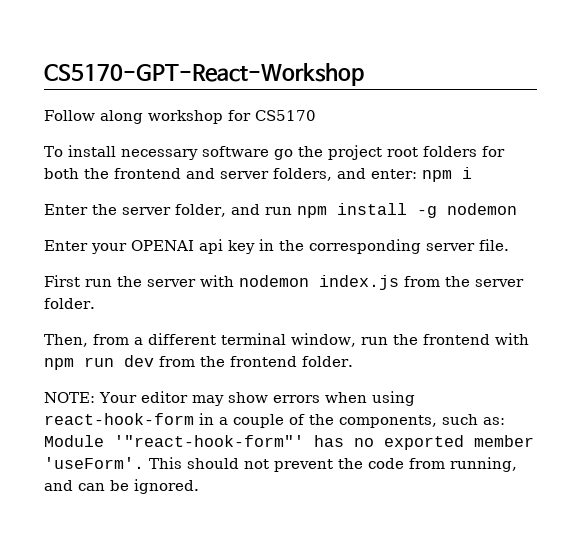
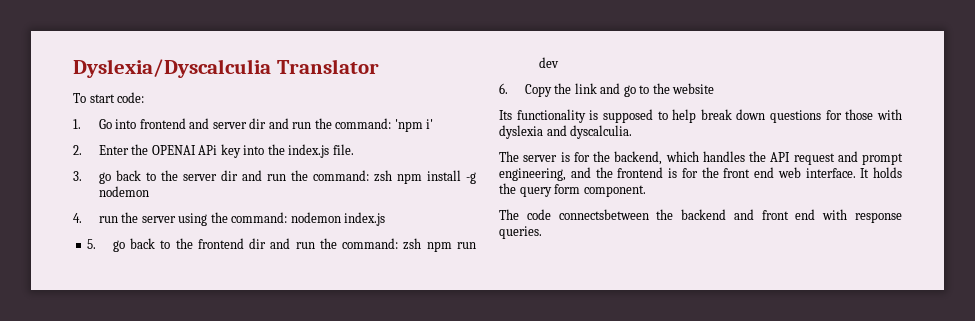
- CS5170-GPT-React-Workshop
- Follow along workshop for CS5170
- To install necessary software go the project root folders for both the frontend and server folders, and enter: npm i
- Enter the server folder, and run npm install -g nodemon
- Enter your OPENAI api key in the corresponding server file.
- First run the server with nodemon index.js from the server folder.
- Then, from a different terminal window, run the frontend with npm run dev from the frontend folder.
- NOTE: Your editor may show errors when using react-hook-form in a couple of the components, such as: Module '"react-hook-form"' has no exported member 'useForm'. This should not prevent the code from running, and can be ignored.
+ Dyslexia/Dyscalculia Translator
+ To start code:
+ 1. Go into frontend and server dir and run the command: 'npm i'
+ 2. Enter the OPENAI APi key into the index.js file.
+ 3. go back to the server dir and run the command: zsh npm install -g nodemon
+ 4. run the server using the command: nodemon index.js
+ 5. go back to the frontend dir and run the command: zsh npm run dev
+ 6. Copy the link and go to the website
+ Its functionality is supposed to help break down questions for those with dyslexia and dyscalculia.
+ The server is for the backend, which handles the API request and prompt engineering, and the frontend is for the front end web interface. It holds the query form component.
+ The code connectsbetween the backend and front end with response queries.

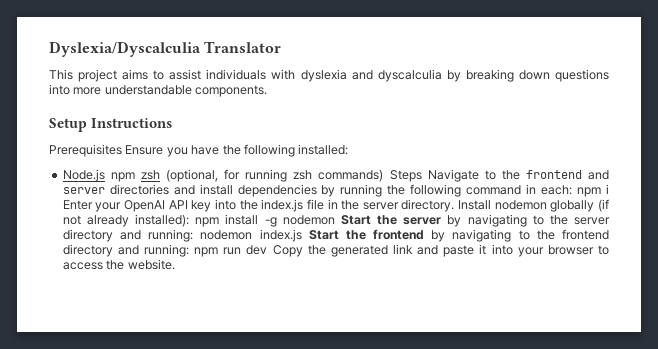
- To start code:
- 1. Go into frontend and server dir and run the command: 'npm i'
- 2. Enter the OPENAI APi key into the index.js file.
- 3. go back to the server dir and run the command: zsh npm install -g nodemon
- 4. run the server using the command: nodemon index.js
- 5. go back to the frontend dir and run the command: zsh npm run dev
- 6. Copy the link and go to the website
- Its functionality is supposed to help break down questions for those with dyslexia and dyscalculia.
- The server is for the backend, which handles the API request and prompt engineering, and the frontend is for the front end web interface. It holds the query form component.
- The code connectsbetween the backend and front end with response queries.
+ This project aims to assist individuals with dyslexia and dyscalculia by breaking down questions into more understandable components.
+ Setup Instructions
+ Prerequisites Ensure you have the following installed:
+ Node.js npm zsh (optional, for running zsh commands) Steps Navigate to the frontend and server directories and install dependencies by running the following command in each: npm i Enter your OpenAI API key into the index.js file in the server directory. Install nodemon globally (if not already installed): npm install -g nodemon Start the server by navigating to the server directory and running: nodemon index.js Start the frontend by navigating to the frontend directory and running: npm run dev Copy the generated link and paste it into your browser to access the website.

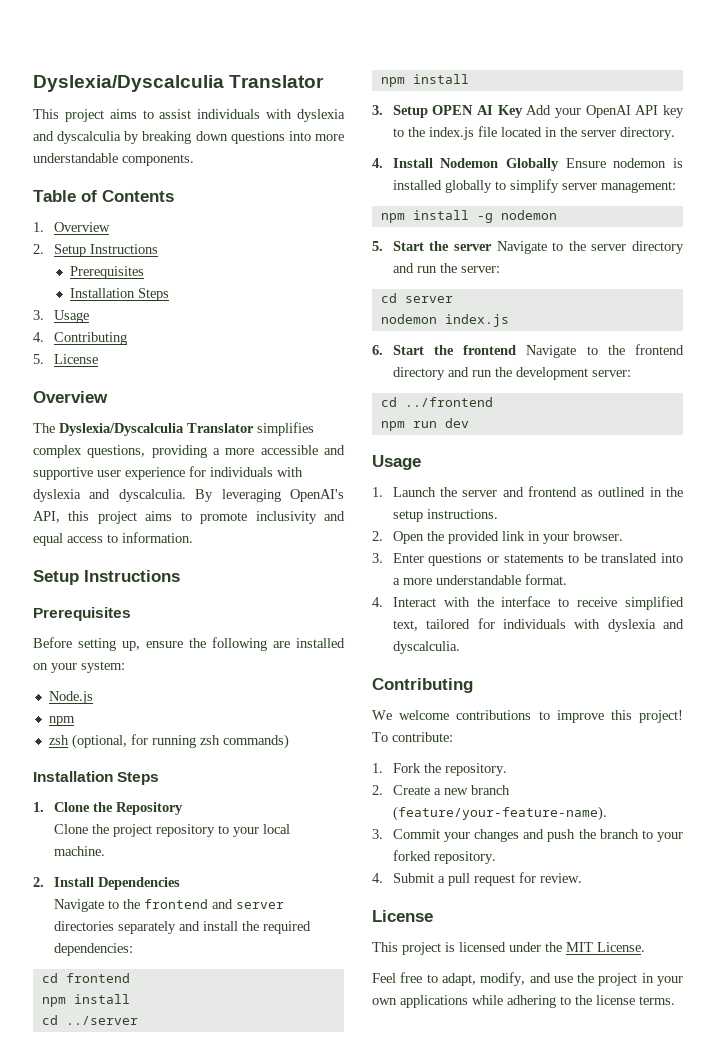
+ Table of Contents
+ 1. Overview
+ 2. Setup Instructions
+ Prerequisites
+ Installation Steps
+ 3. Usage
+ 4. Contributing
+ 5. License
+ Overview
+ The Dyslexia/Dyscalculia Translator simplifies complex questions, providing a more accessible and supportive user experience for individuals with dyslexia and dyscalculia. By leveraging OpenAI's API, this project aims to promote inclusivity and equal access to information.
  Setup Instructions
- Prerequisites Ensure you have the following installed:
+ Prerequisites
+ Before setting up, ensure the following are installed on your system:
- Node.js npm zsh (optional, for running zsh commands) Steps Navigate to the frontend and server directories and install dependencies by running the following command in each: npm i Enter your OpenAI API key into the index.js file in the server directory. Install nodemon globally (if not already installed): npm install -g nodemon Start the server by navigating to the server directory and running: nodemon index.js Start the frontend by navigating to the frontend directory and running: npm run dev Copy the generated link and paste it into your browser to access the website.
+ Node.js
+ npm
+ zsh (optional, for running zsh commands)
+ Installation Steps
+ 1. Clone the Repository
+ Clone the project repository to your local machine.
+ 2. Install Dependencies
+ Navigate to the frontend and server directories separately and install the required dependencies:
+ cd frontend
+ npm install
+ cd ../server
+ npm install
+ 3. Setup OPEN AI Key Add your OpenAI API key to the index.js file located in the server directory.
+ 4. Install Nodemon Globally Ensure nodemon is installed globally to simplify server management:
+ npm install -g nodemon
+ 5. Start the server Navigate to the server directory and run the server:
+ cd server
+ nodemon index.js
+ 6. Start the frontend Navigate to the frontend directory and run the development server:
+ cd ../frontend
+ npm run dev
+ Usage
+ 1. Launch the server and frontend as outlined in the setup instructions.
+ 2. Open the provided link in your browser.
+ 3. Enter questions or statements to be translated into a more understandable format.
+ 4. Interact with the interface to receive simplified text, tailored for individuals with dyslexia and dyscalculia.
+ Contributing
+ We welcome contributions to improve this project! To contribute:
+ 1. Fork the repository.
+ 2. Create a new branch (feature/your-feature-name).
+ 3. Commit your changes and push the branch to your forked repository.
+ 4. Submit a pull request for review.
+ License
+ This project is licensed under the MIT License.
+ Feel free to adapt, modify, and use the project in your own applications while adhering to the license terms.

